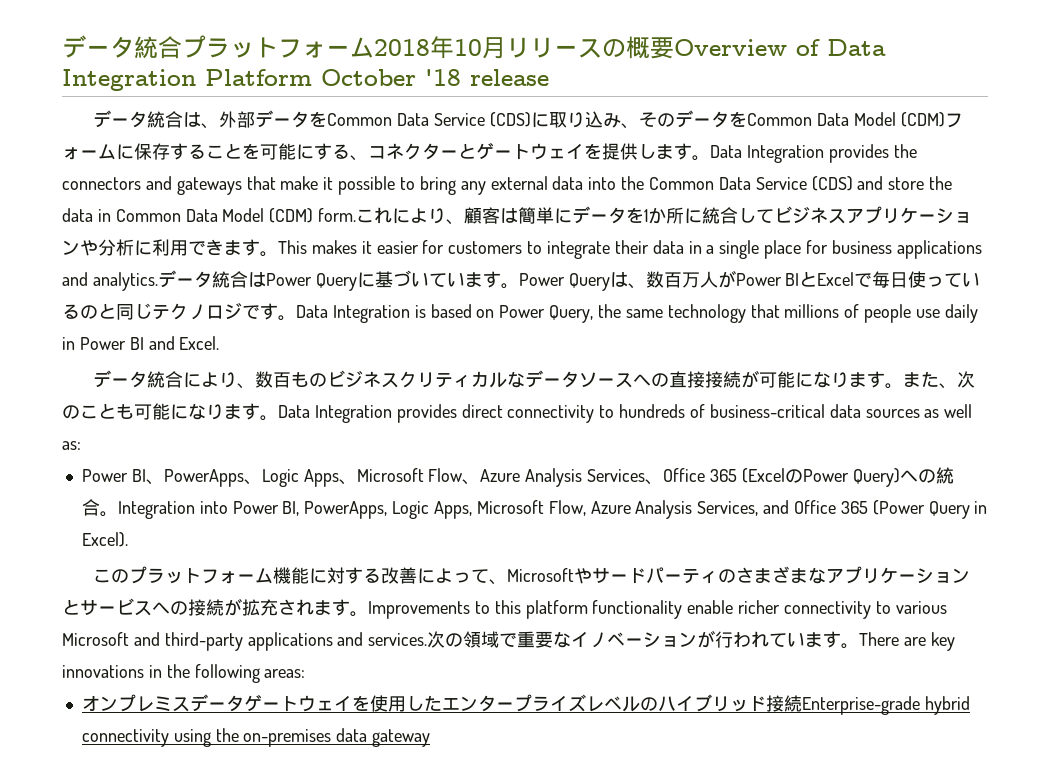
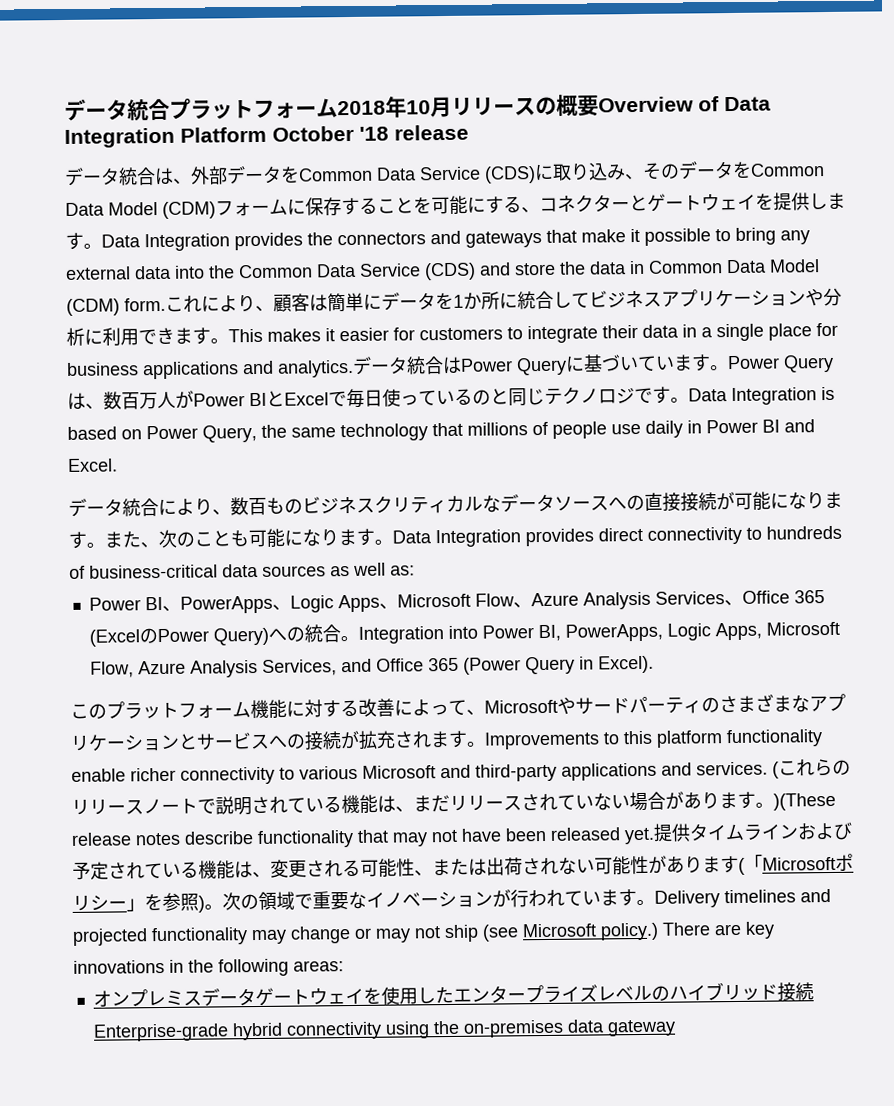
+ (これらのリリースノートで説明されている機能は、まだリリースされていない場合があります。)(These release notes describe functionality that may not have been released yet.提供タイムラインおよび予定されている機能は、変更される可能性、または出荷されない可能性があります(「Microsoftポリシー」を参照)。
+ Delivery timelines and projected functionality may change or may not ship (see Microsoft policy.)

